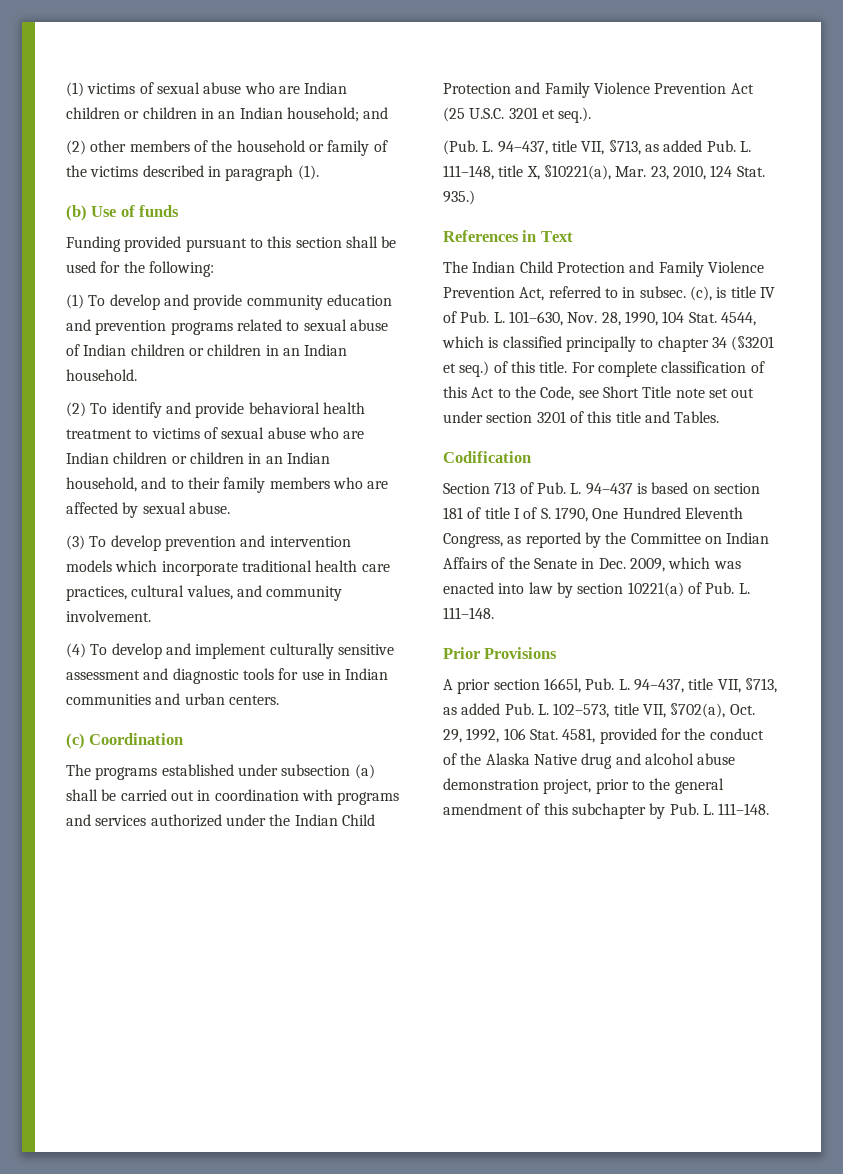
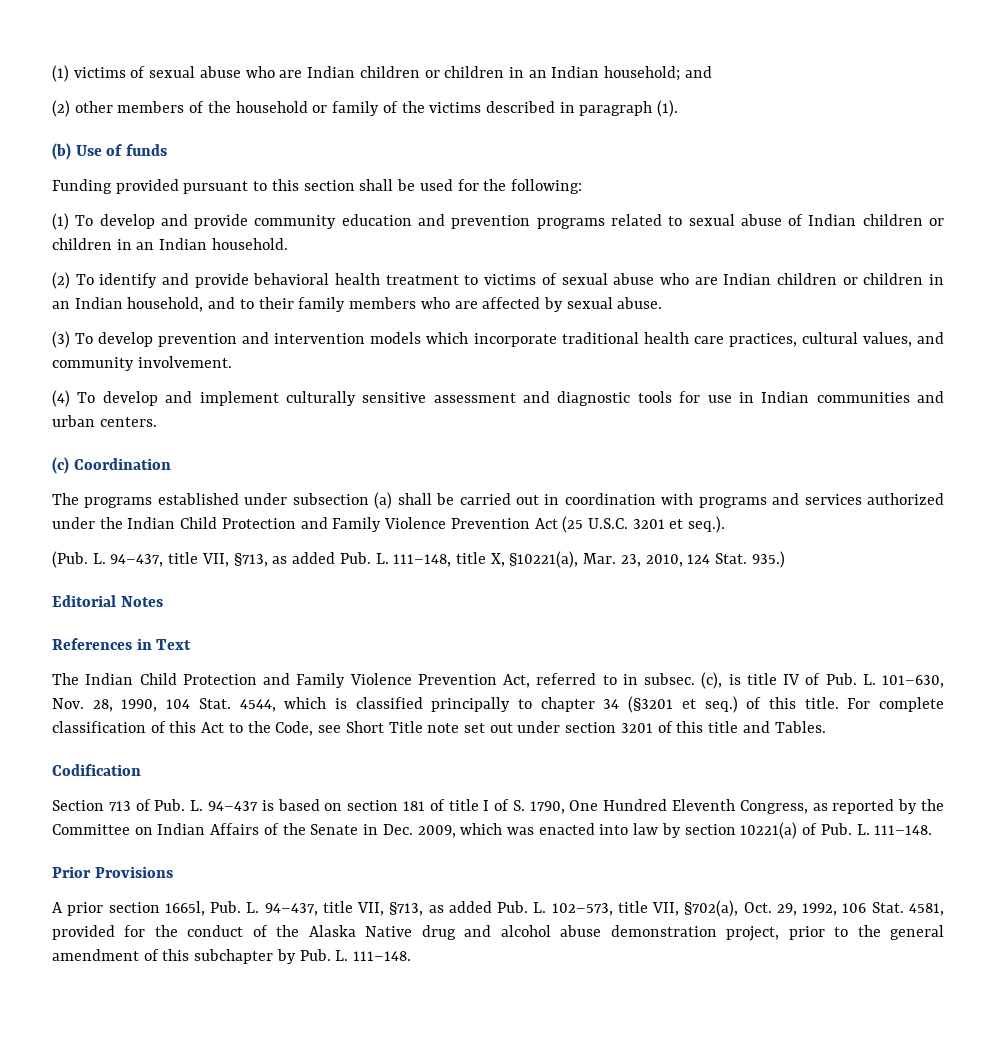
+ Editorial Notes

